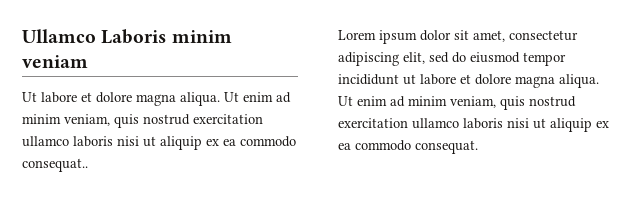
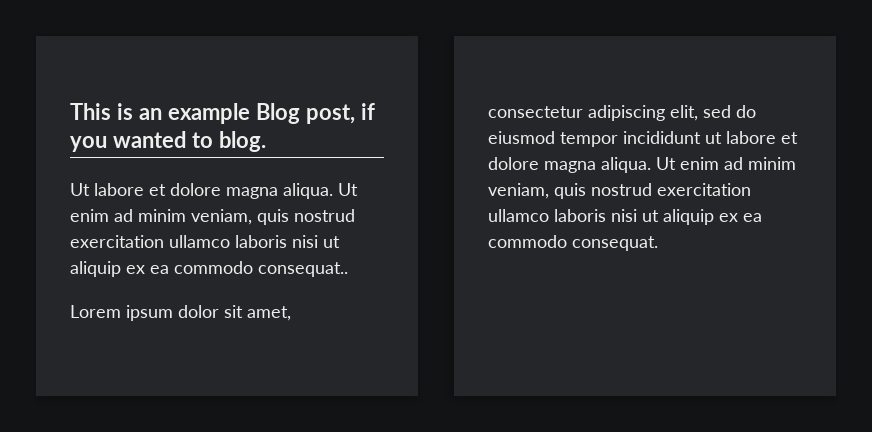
- Ullamco Laboris minim veniam
+ This is an example Blog post, if you wanted to blog.

